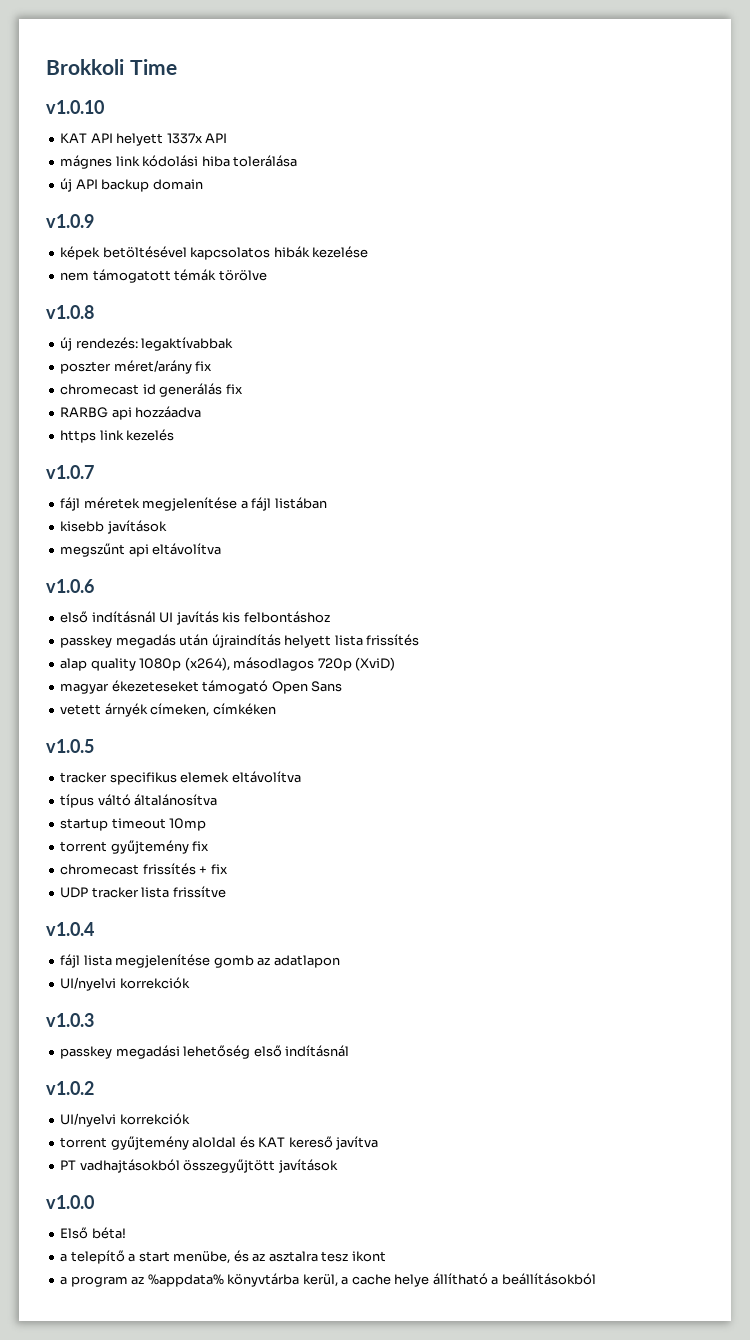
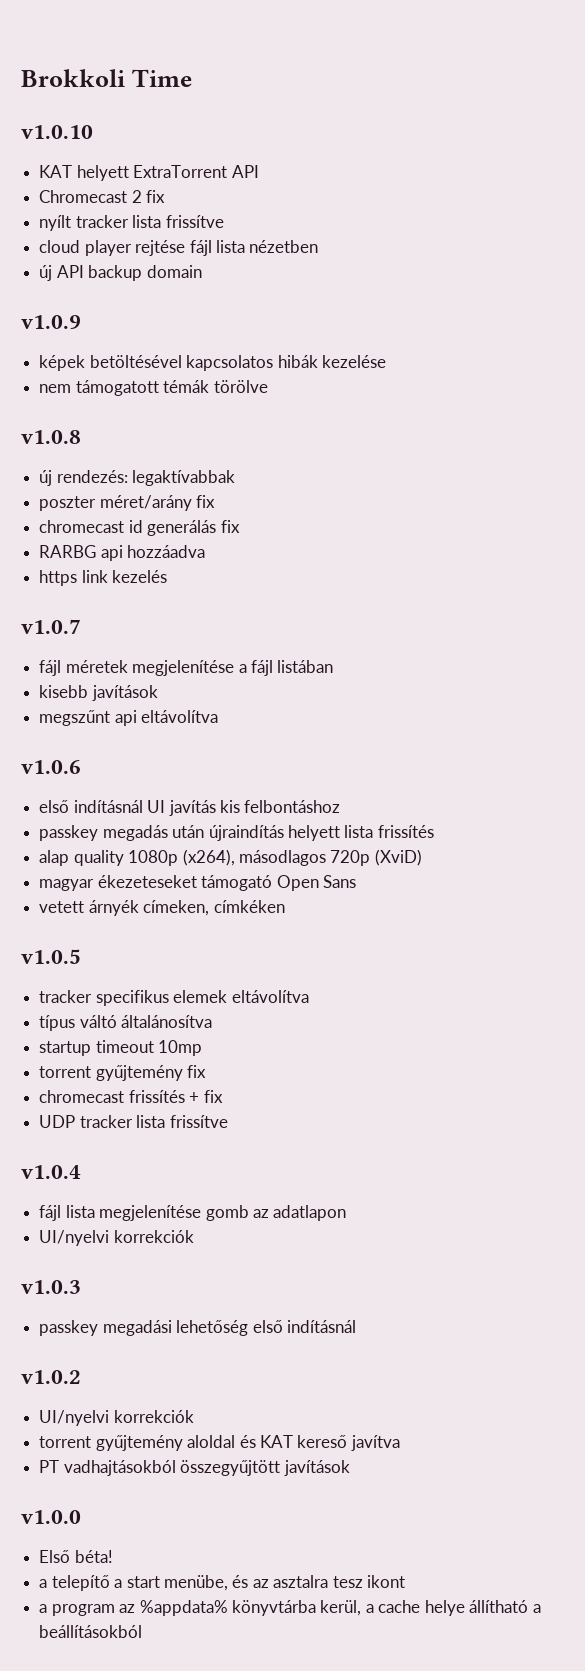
- KAT API helyett 1337x API
- mágnes link kódolási hiba tolerálása
+ KAT helyett ExtraTorrent API
+ Chromecast 2 fix
+ nyílt tracker lista frissítve
+ cloud player rejtése fájl lista nézetben

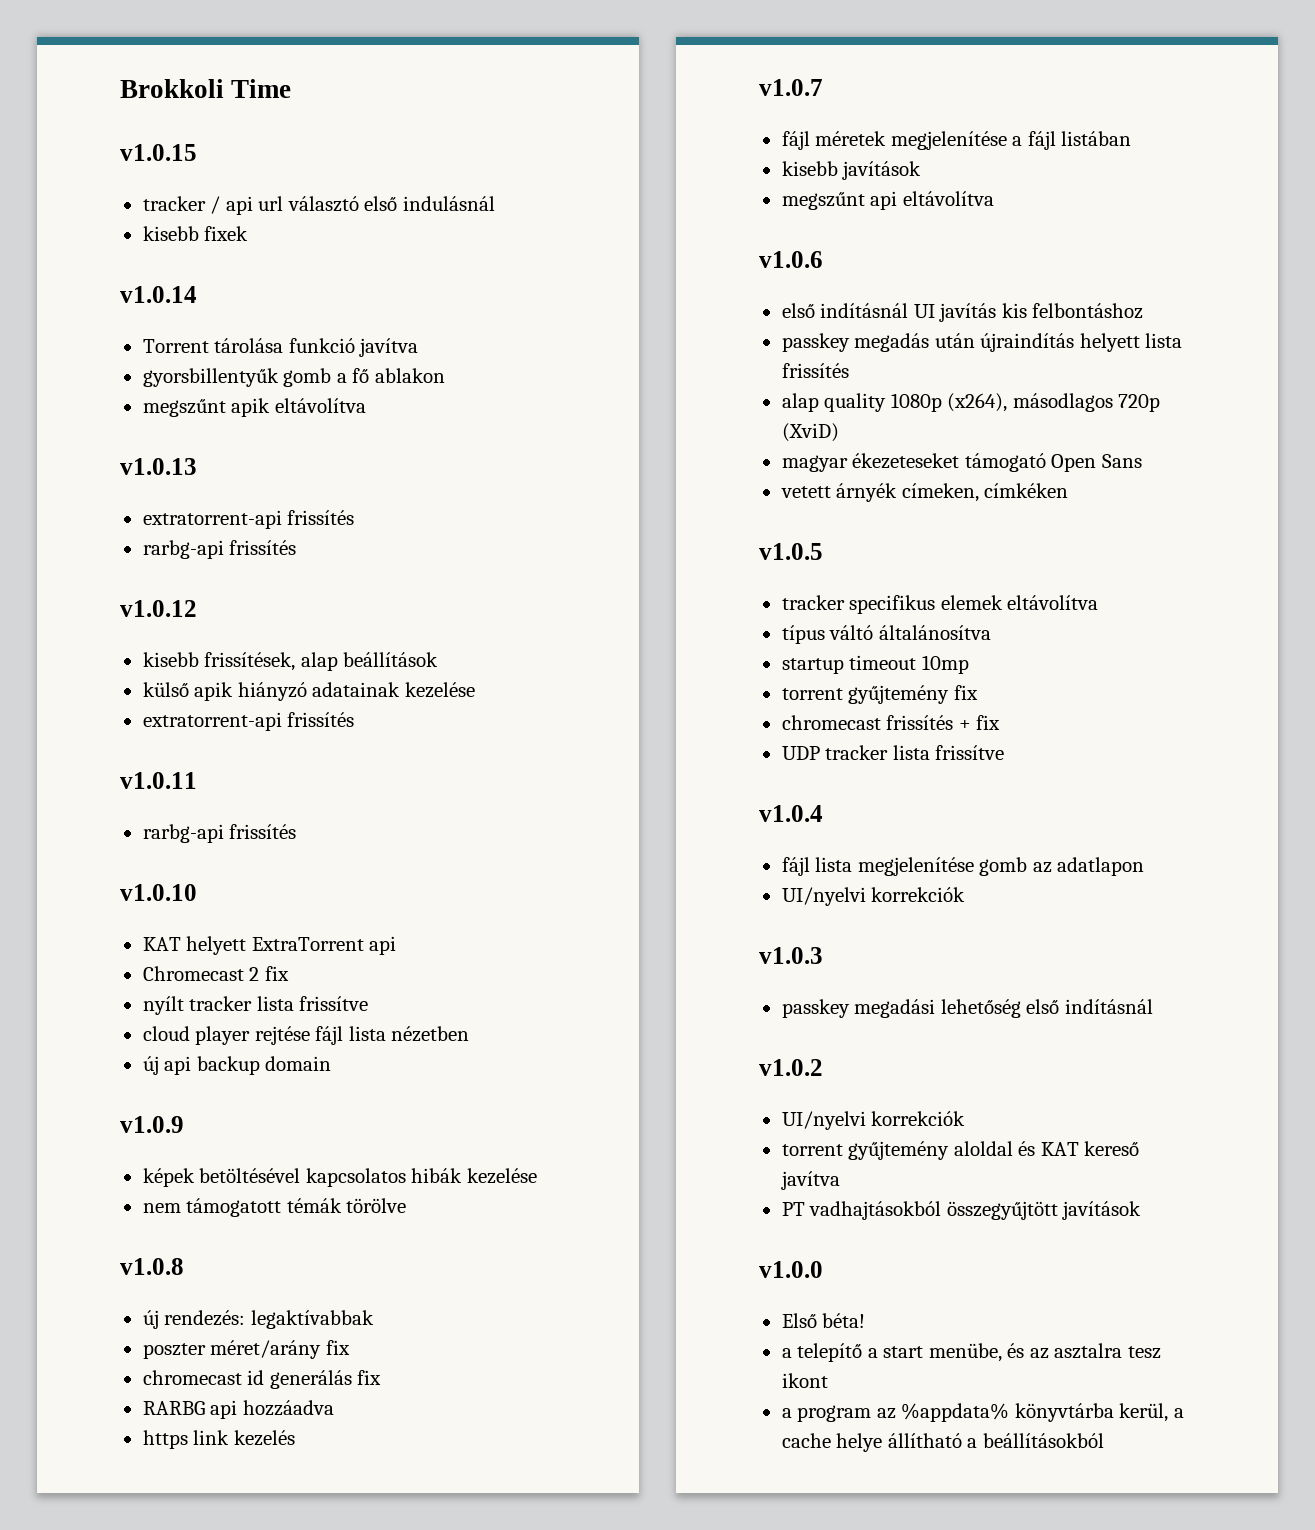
+ v1.0.15
+ tracker / api url választó első indulásnál
+ kisebb fixek
+ v1.0.14
+ Torrent tárolása funkció javítva
+ gyorsbillentyűk gomb a fő ablakon
+ megszűnt apik eltávolítva
+ v1.0.13
+ extratorrent-api frissítés
+ rarbg-api frissítés
+ v1.0.12
+ kisebb frissítések, alap beállítások
+ külső apik hiányzó adatainak kezelése
+ extratorrent-api frissítés
+ v1.0.11
+ rarbg-api frissítés
- KAT helyett ExtraTorrent API
+ KAT helyett ExtraTorrent api
- új API backup domain
+ új api backup domain

